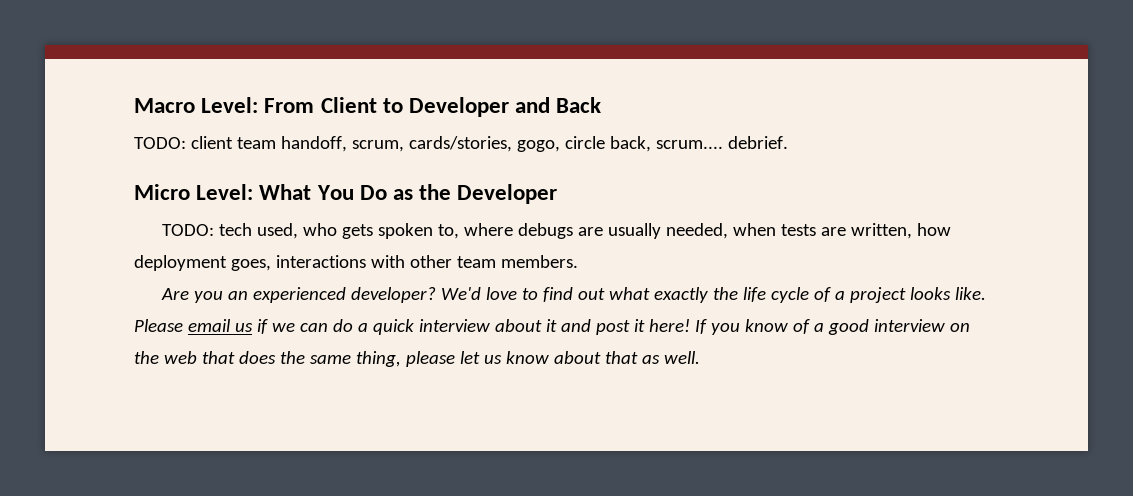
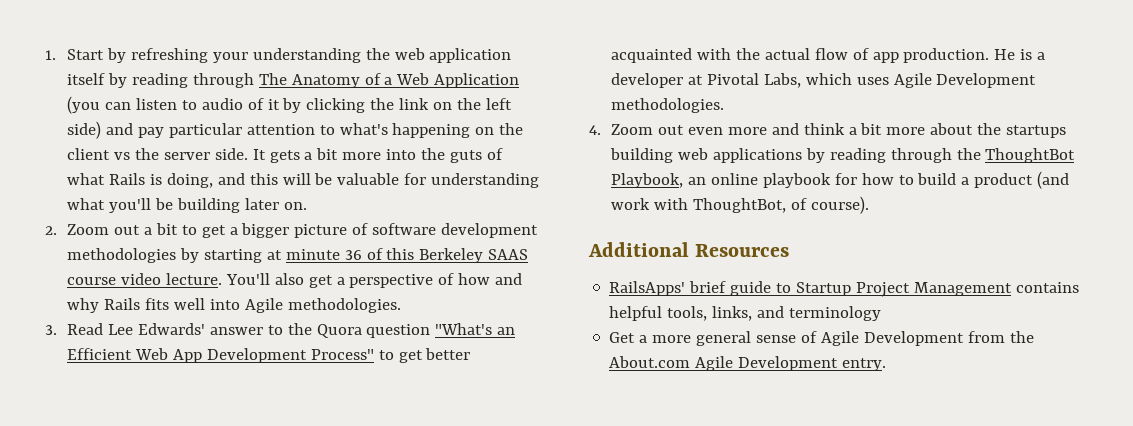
- Macro Level: From Client to Developer and Back
- TODO: client team handoff, scrum, cards/stories, gogo, circle back, scrum.... debrief.
- Micro Level: What You Do as the Developer
- TODO: tech used, who gets spoken to, where debugs are usually needed, when tests are written, how deployment goes, interactions with other team members.
- Are you an experienced developer? We'd love to find out what exactly the life cycle of a project looks like. Please email us if we can do a quick interview about it and post it here! If you know of a good interview on the web that does the same thing, please let us know about that as well.
+ 1. Start by refreshing your understanding the web application itself by reading through The Anatomy of a Web Application (you can listen to audio of it by clicking the link on the left side) and pay particular attention to what's happening on the client vs the server side. It gets a bit more into the guts of what Rails is doing, and this will be valuable for understanding what you'll be building later on.
+ 2. Zoom out a bit to get a bigger picture of software development methodologies by starting at minute 36 of this Berkeley SAAS course video lecture. You'll also get a perspective of how and why Rails fits well into Agile methodologies.
+ 3. Read Lee Edwards' answer to the Quora question "What's an Efficient Web App Development Process" to get better acquainted with the actual flow of app production. He is a developer at Pivotal Labs, which uses Agile Development methodologies.
+ 4. Zoom out even more and think a bit more about the startups building web applications by reading through the ThoughtBot Playbook, an online playbook for how to build a product (and work with ThoughtBot, of course).
+ Additional Resources
+ RailsApps' brief guide to Startup Project Management contains helpful tools, links, and terminology
+ Get a more general sense of Agile Development from the About.com Agile Development entry.

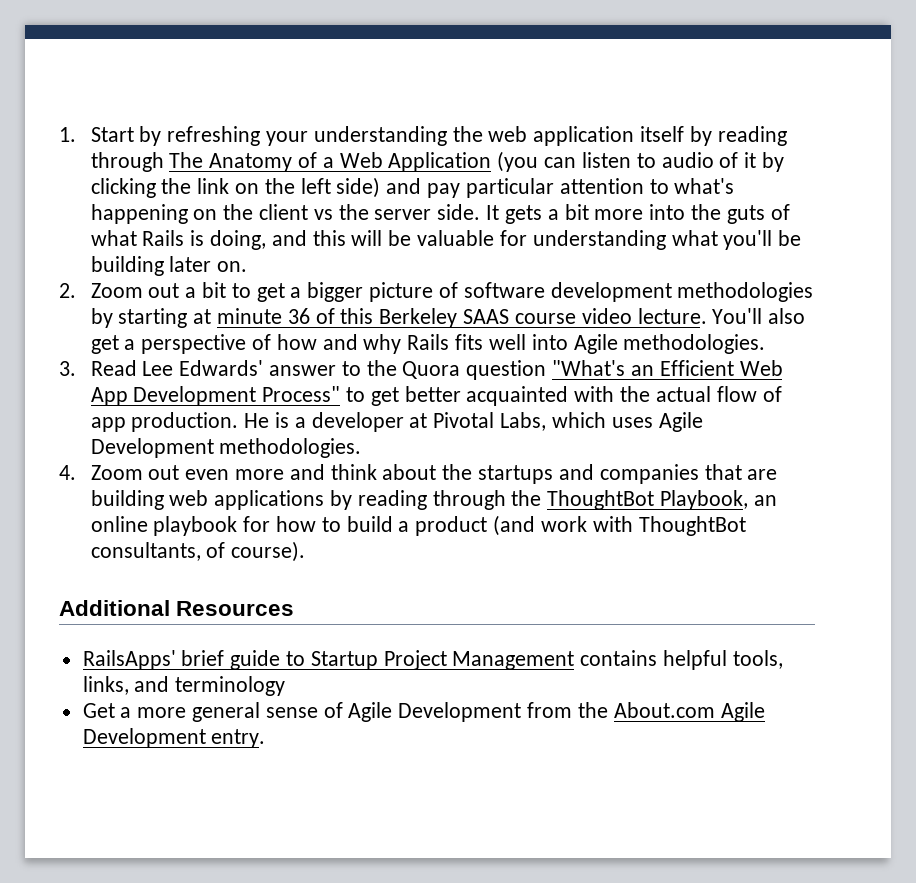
- 4. Zoom out even more and think a bit more about the startups building web applications by reading through the ThoughtBot Playbook, an online playbook for how to build a product (and work with ThoughtBot, of course).
+ 4. Zoom out even more and think about the startups and companies that are building web applications by reading through the ThoughtBot Playbook, an online playbook for how to build a product (and work with ThoughtBot consultants, of course).

